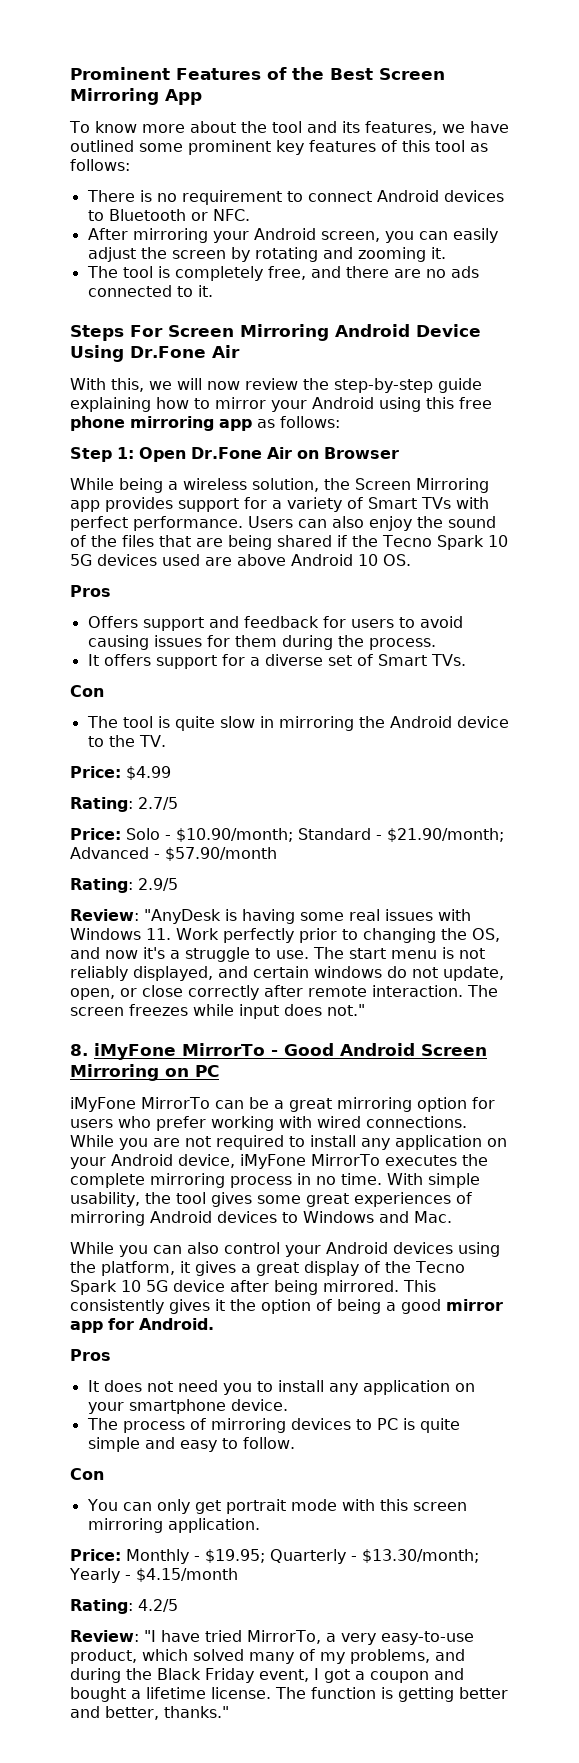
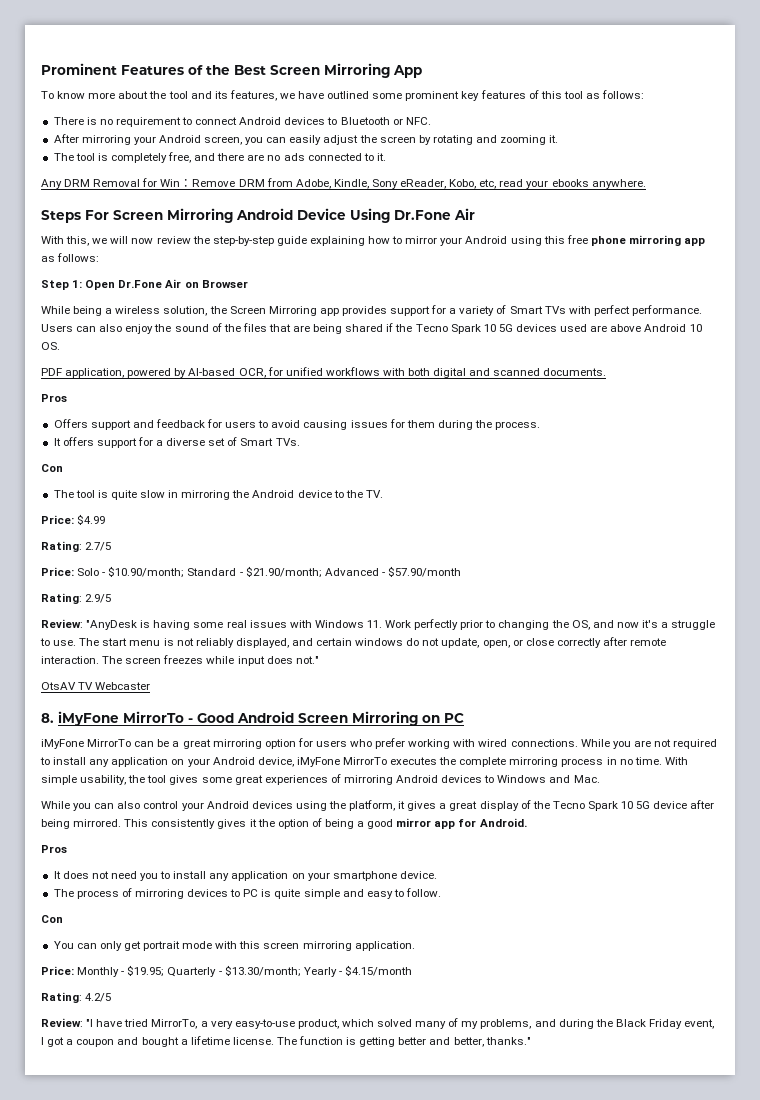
+ Any DRM Removal for Win：Remove DRM from Adobe, Kindle, Sony eReader, Kobo, etc, read your ebooks anywhere.
+ PDF application, powered by AI-based OCR, for unified workflows with both digital and scanned documents.
+ OtsAV TV Webcaster

